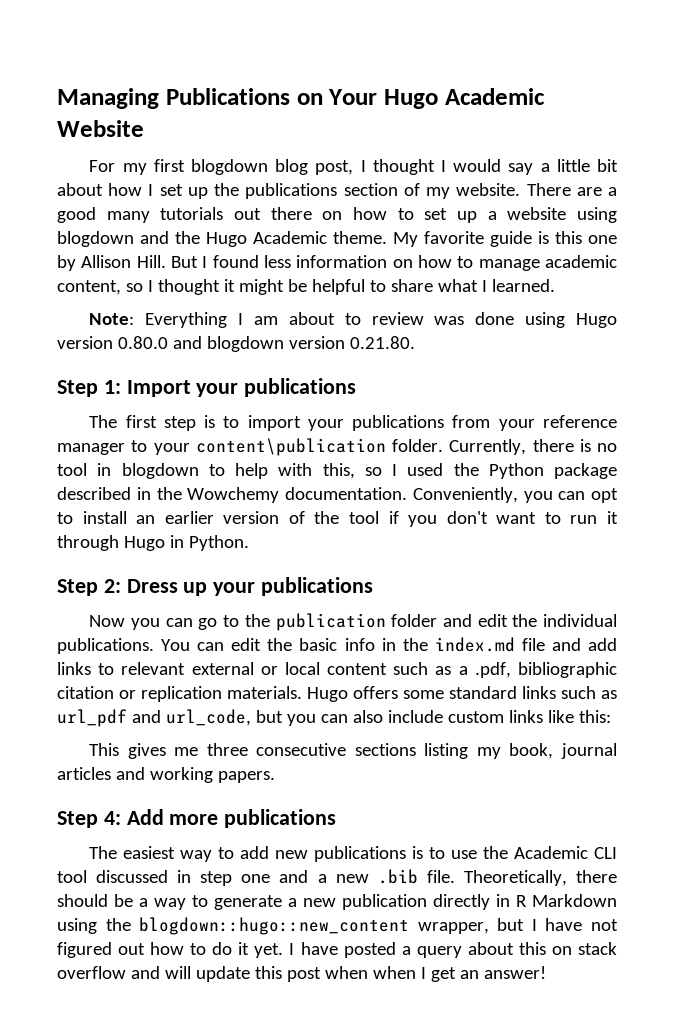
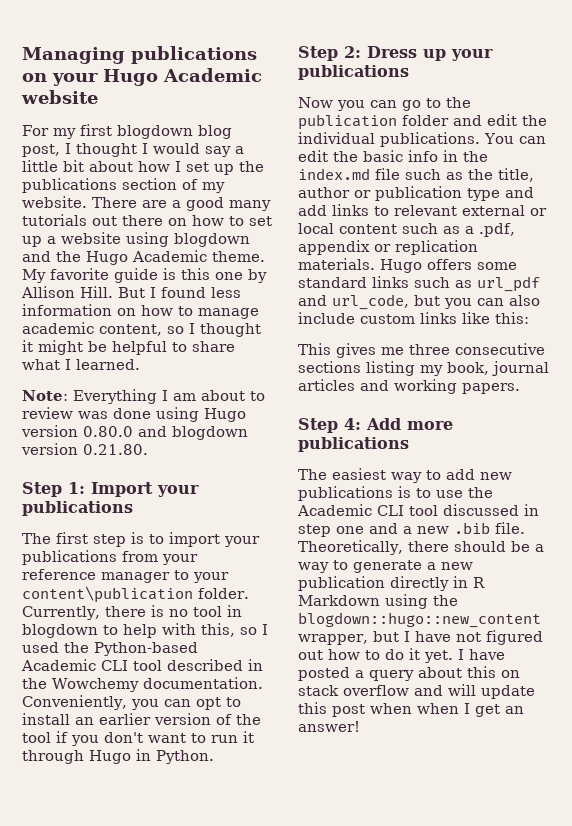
- Managing Publications on Your Hugo Academic Website
+ Managing publications on your Hugo Academic website
- Currently, there is no tool in blogdown to help with this, so I used the Python package described in the Wowchemy documentation.
+ Currently, there is no tool in blogdown to help with this, so I used the Python-based Academic CLI tool described in the Wowchemy documentation.
- You can edit the basic info in the index.md file and add links to relevant external or local content such as a .pdf, bibliographic citation or replication materials.
+ You can edit the basic info in the index.md file such as the title, author or publication type and add links to relevant external or local content such as a .pdf, appendix or replication materials.

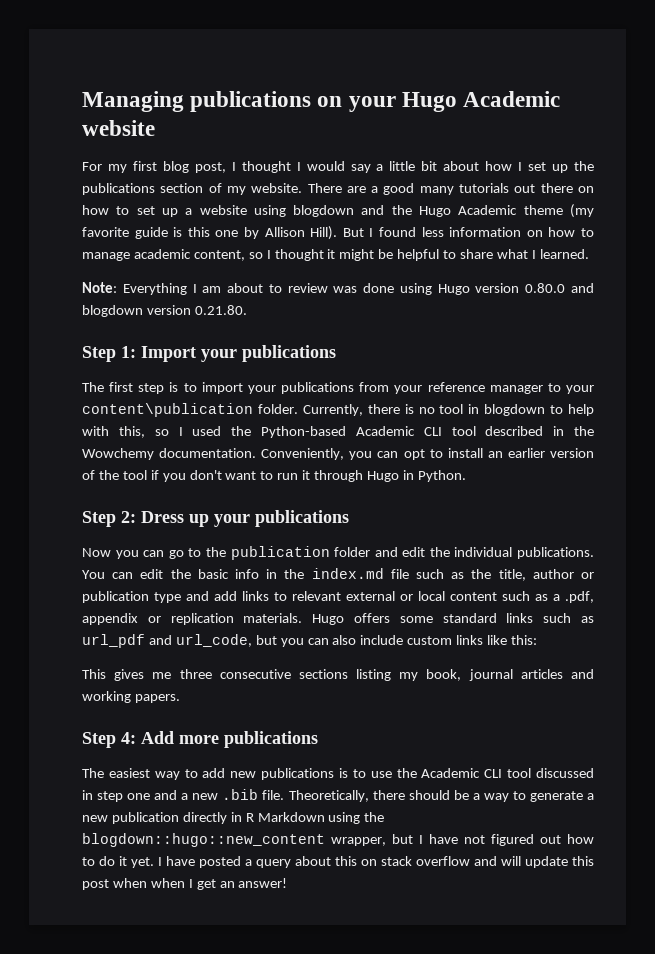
- For my first blogdown blog post, I thought I would say a little bit about how I set up the publications section of my website.
+ For my first blog post, I thought I would say a little bit about how I set up the publications section of my website.
- There are a good many tutorials out there on how to set up a website using blogdown and the Hugo Academic theme. My favorite guide is this one by Allison Hill.
+ There are a good many tutorials out there on how to set up a website using blogdown and the Hugo Academic theme (my favorite guide is this one by Allison Hill).

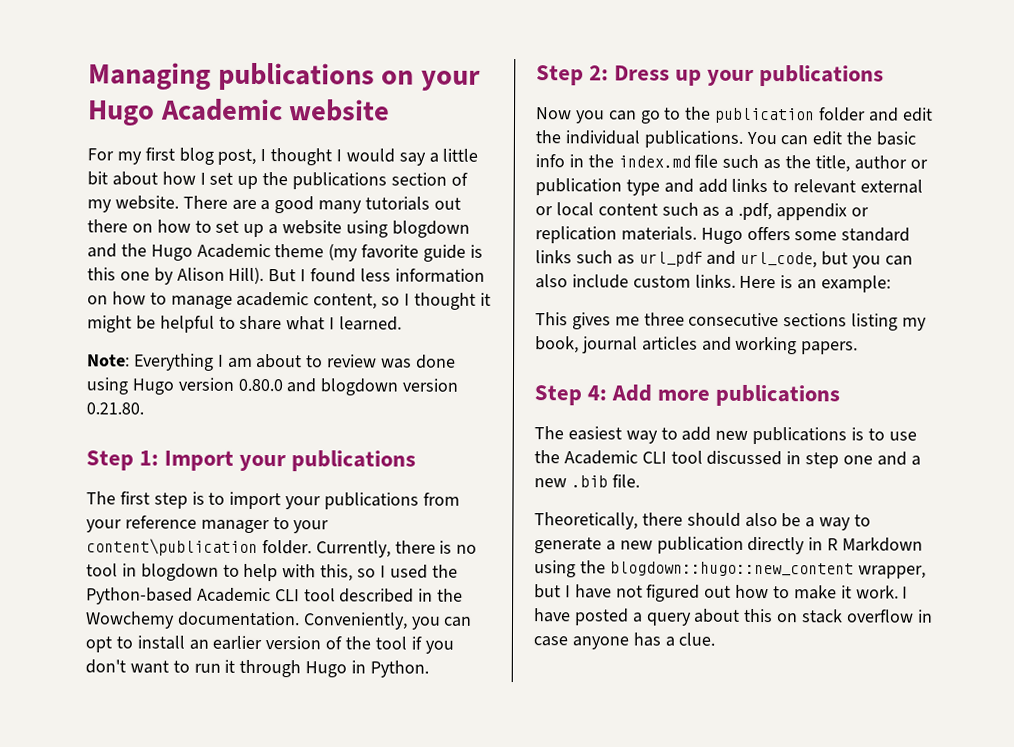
- There are a good many tutorials out there on how to set up a website using blogdown and the Hugo Academic theme (my favorite guide is this one by Allison Hill).
+ There are a good many tutorials out there on how to set up a website using blogdown and the Hugo Academic theme (my favorite guide is this one by Alison Hill).
- Hugo offers some standard links such as url_pdf and url_code, but you can also include custom links like this:
+ Hugo offers some standard links such as url_pdf and url_code, but you can also include custom links. Here is an example:
- The easiest way to add new publications is to use the Academic CLI tool discussed in step one and a new .bib file. Theoretically, there should be a way to generate a new publication directly in R Markdown using the blogdown::hugo::new_content wrapper, but I have not figured out how to do it yet.
+ The easiest way to add new publications is to use the Academic CLI tool discussed in step one and a new .bib file.
+ Theoretically, there should also be a way to generate a new publication directly in R Markdown using the blogdown::hugo::new_content wrapper, but I have not figured out how to make it work.
- I have posted a query about this on stack overflow and will update this post when when I get an answer!
+ I have posted a query about this on stack overflow in case anyone has a clue.

